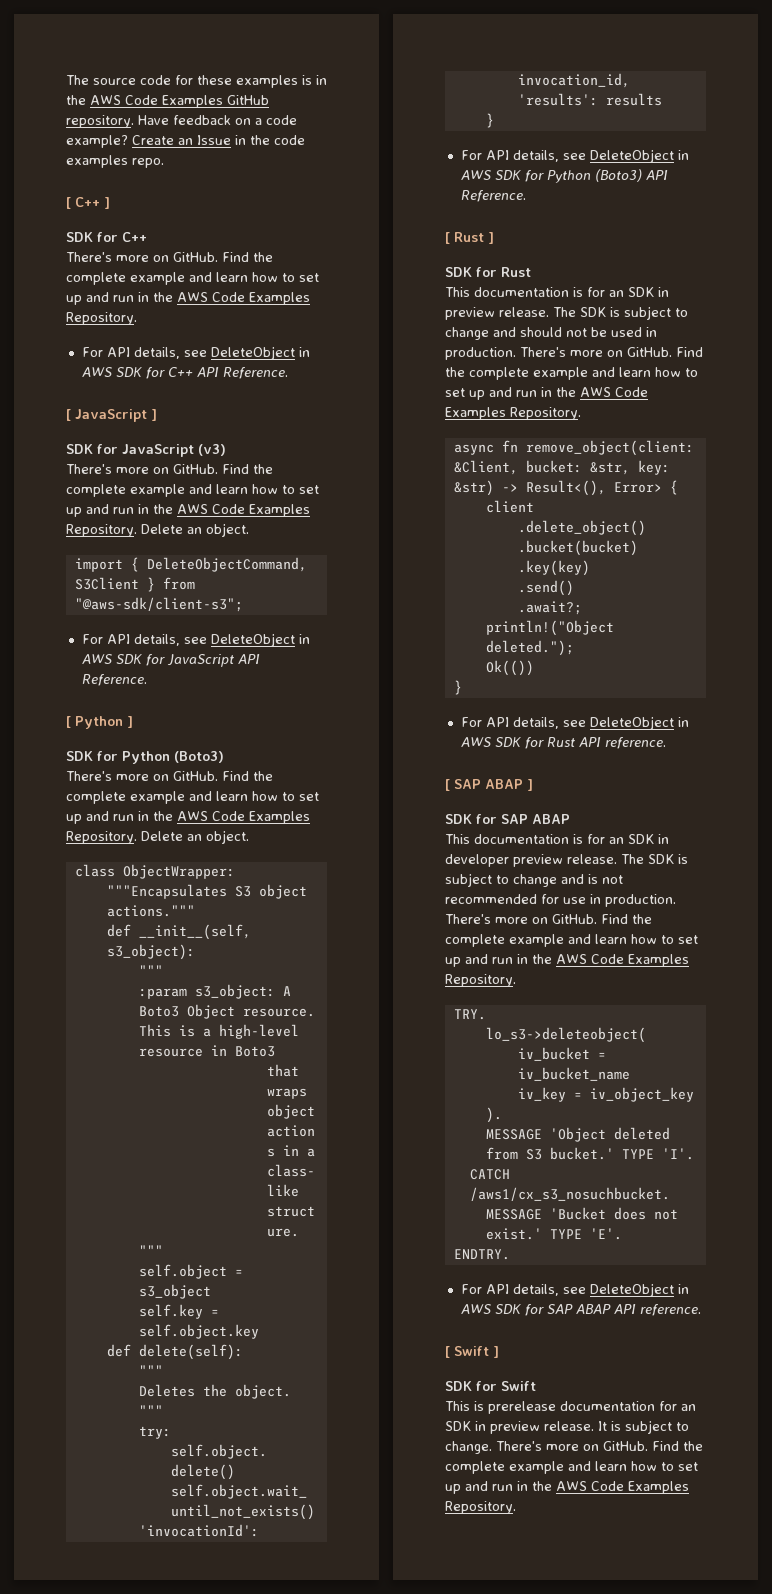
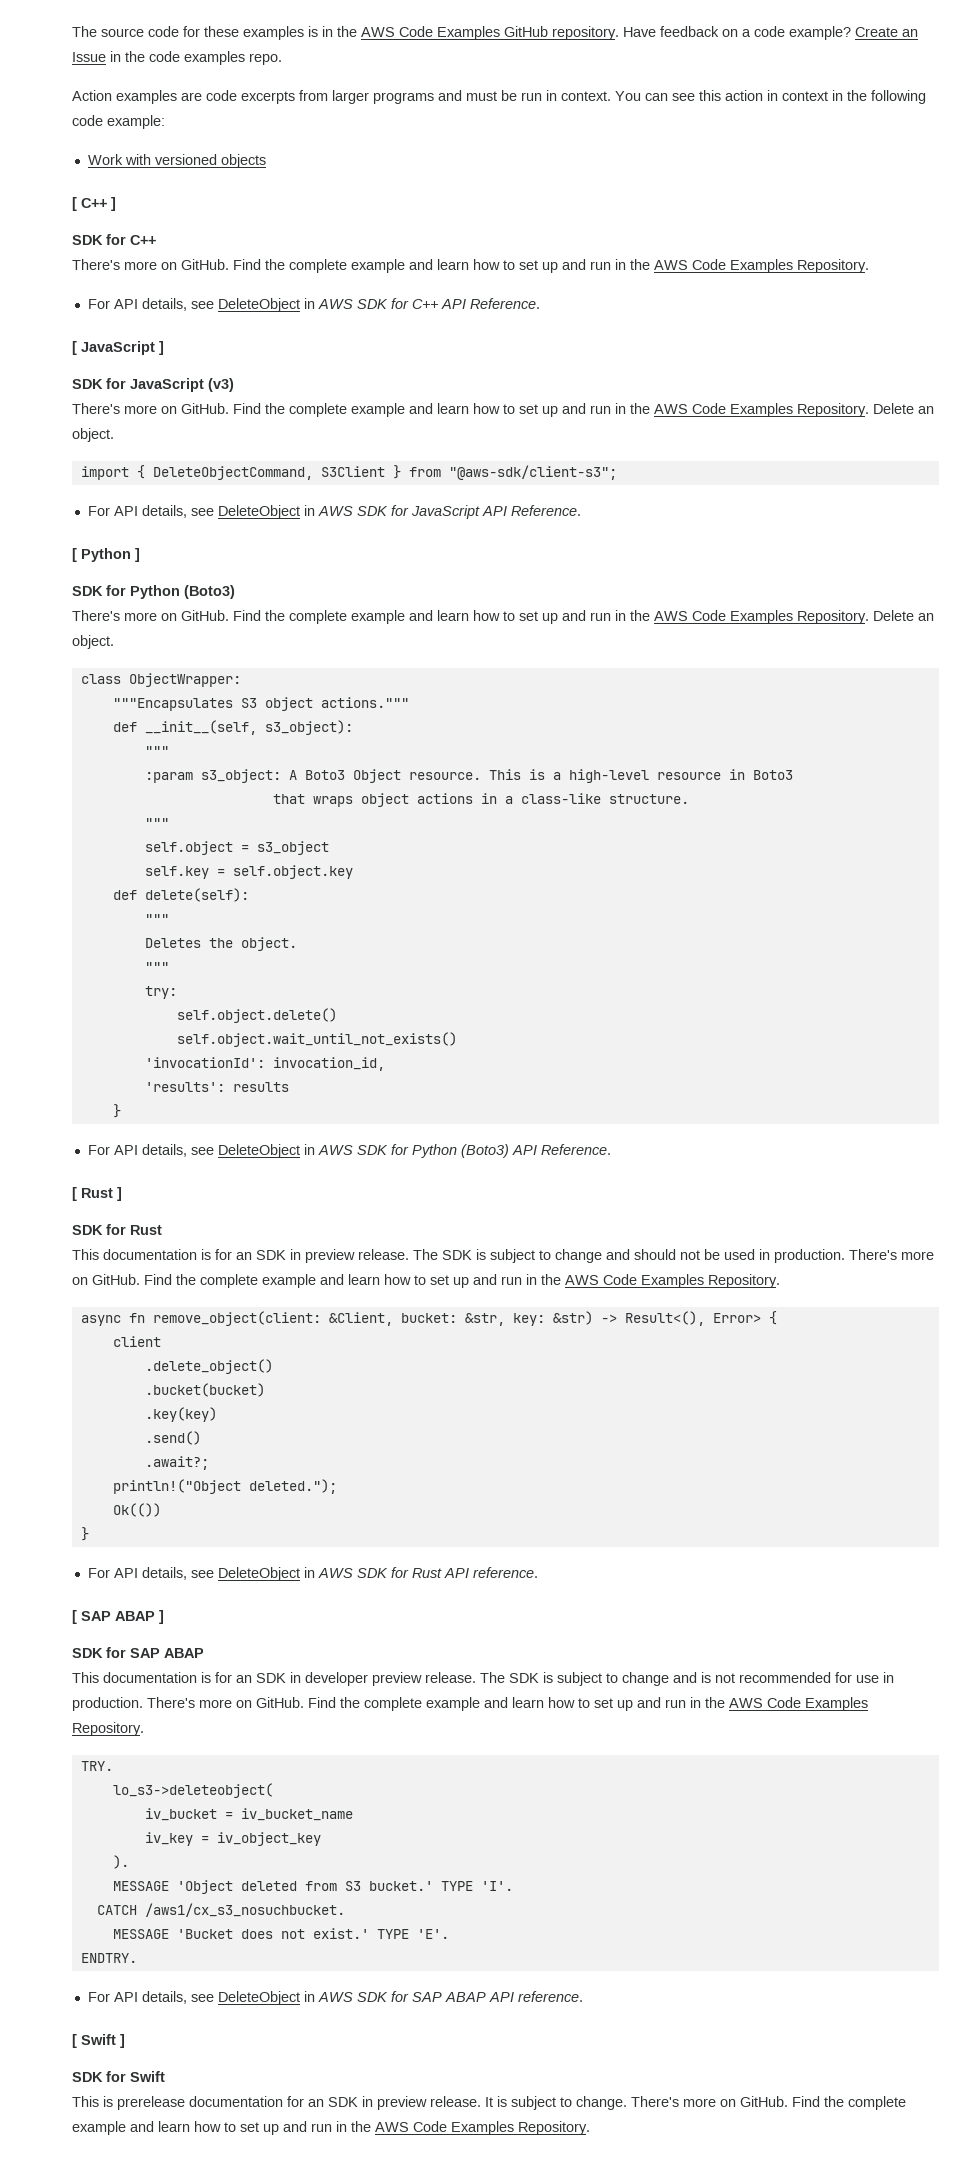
+ Action examples are code excerpts from larger programs and must be run in context. You can see this action in context in the following code example:
+ Work with versioned objects

